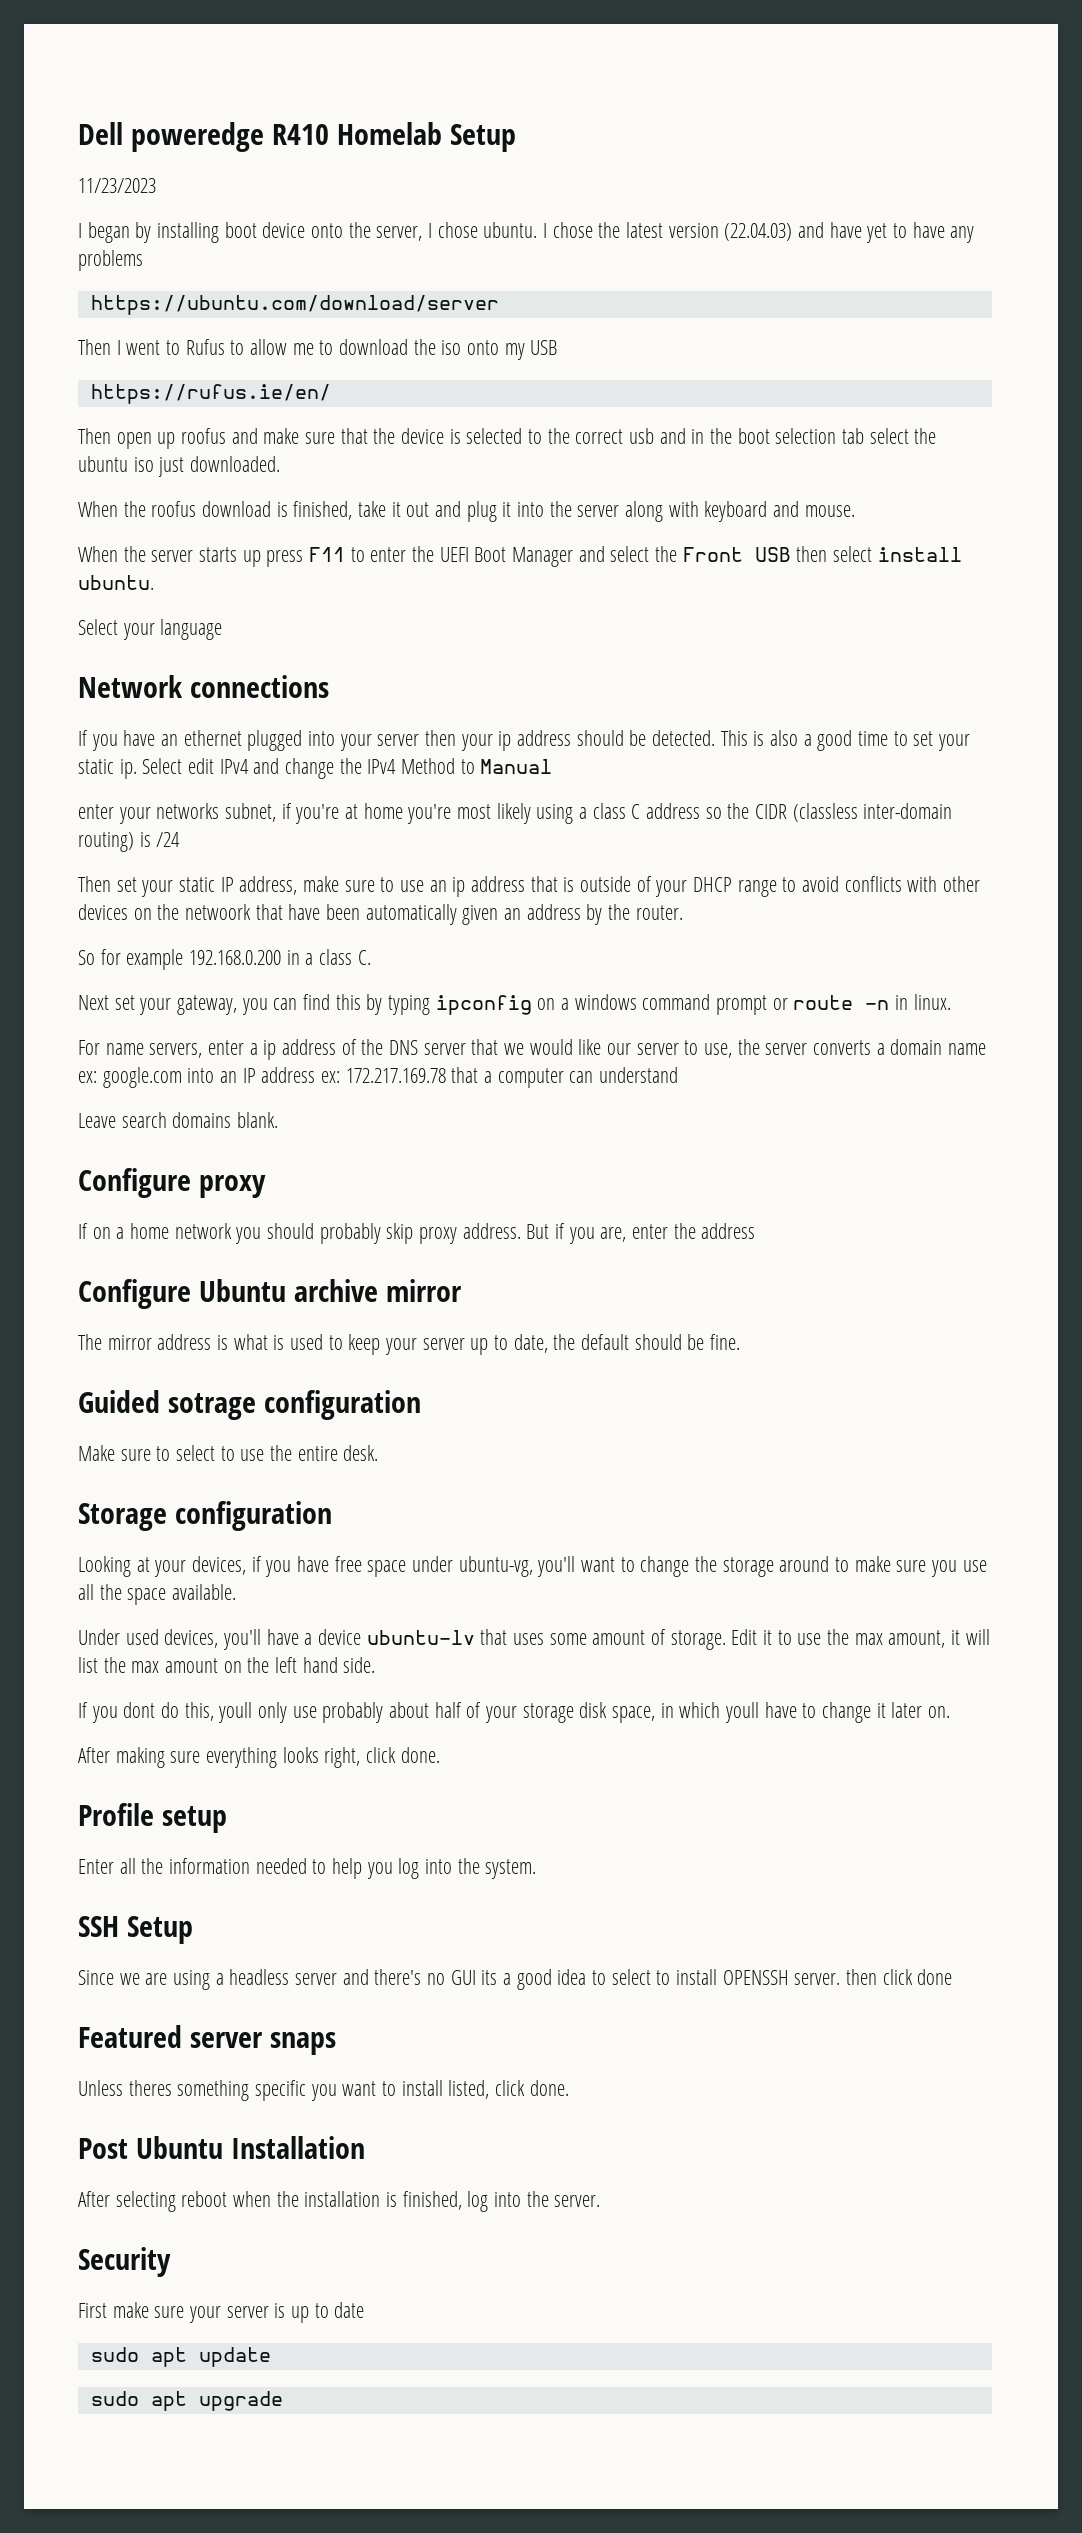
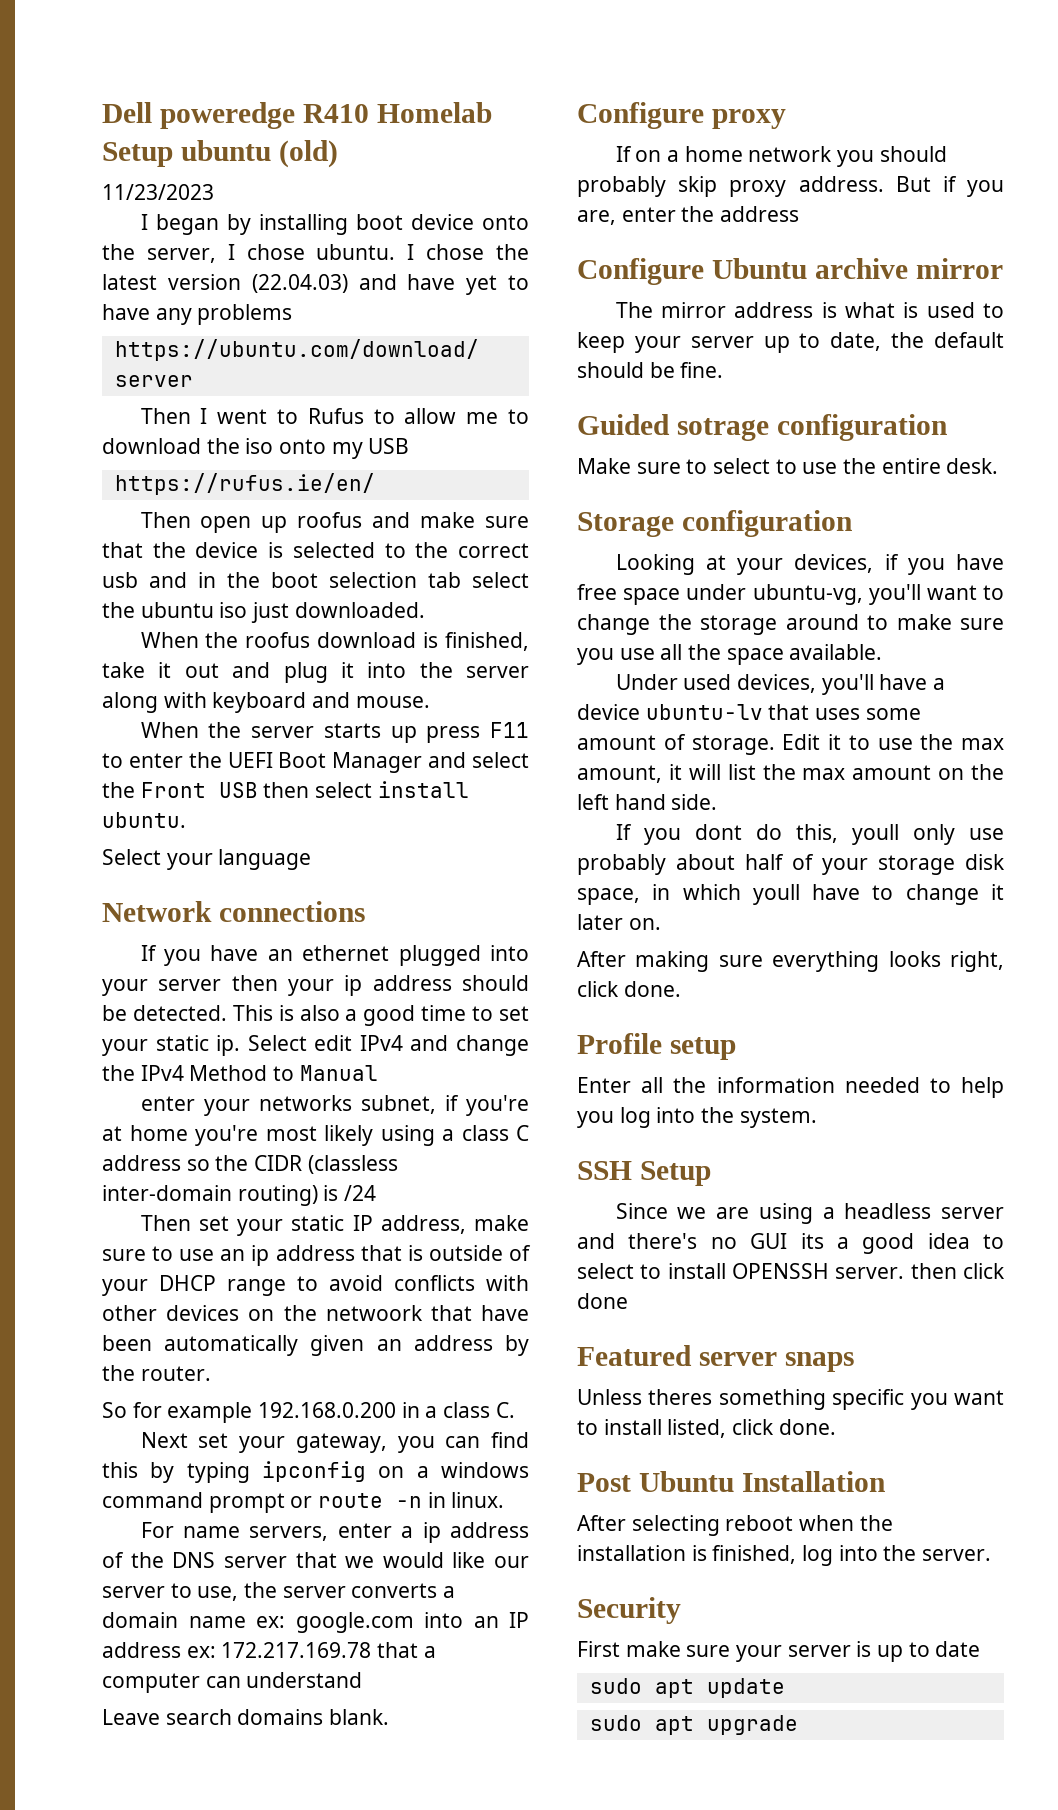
- Dell poweredge R410 Homelab Setup
+ Dell poweredge R410 Homelab Setup ubuntu (old)

